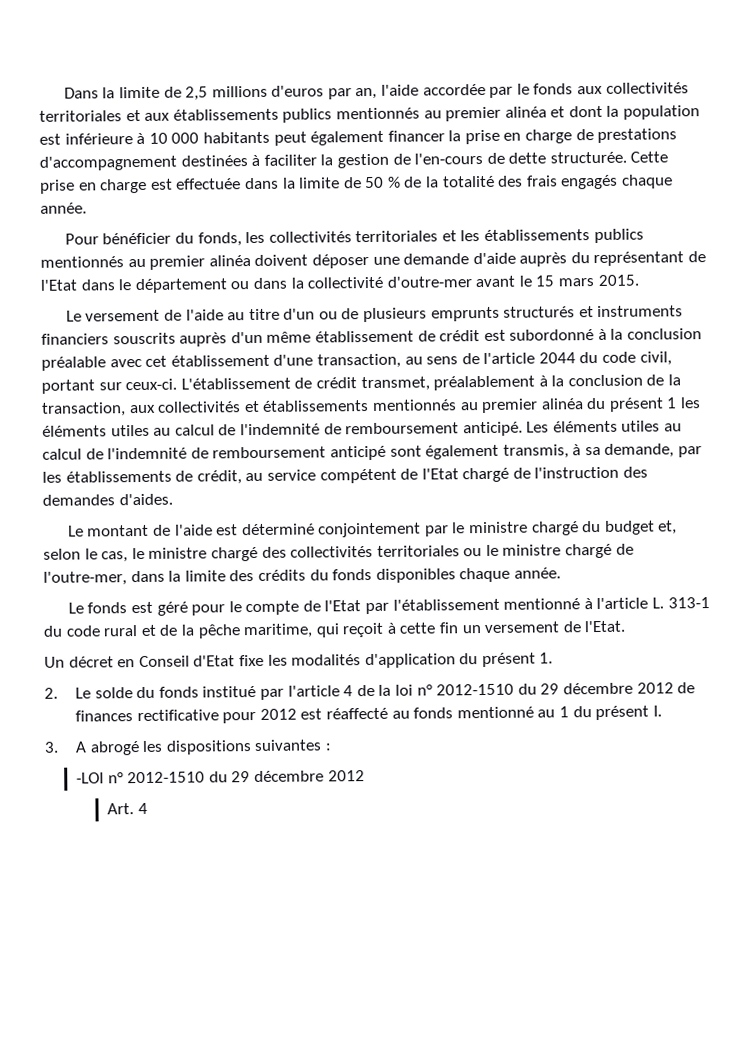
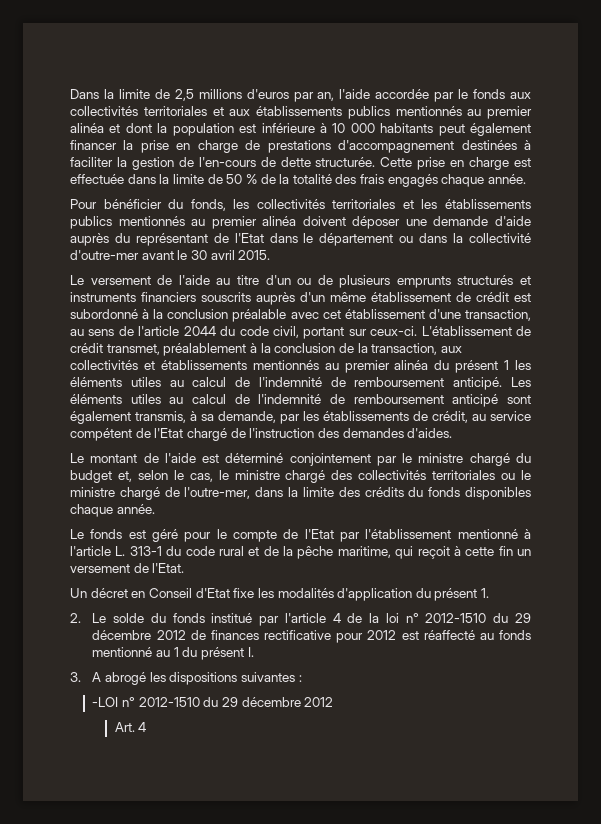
- Pour bénéficier du fonds, les collectivités territoriales et les établissements publics mentionnés au premier alinéa doivent déposer une demande d'aide auprès du représentant de l'Etat dans le département ou dans la collectivité d'outre-mer avant le 15 mars 2015.
+ Pour bénéficier du fonds, les collectivités territoriales et les établissements publics mentionnés au premier alinéa doivent déposer une demande d'aide auprès du représentant de l'Etat dans le département ou dans la collectivité d'outre-mer avant le 30 avril 2015.

